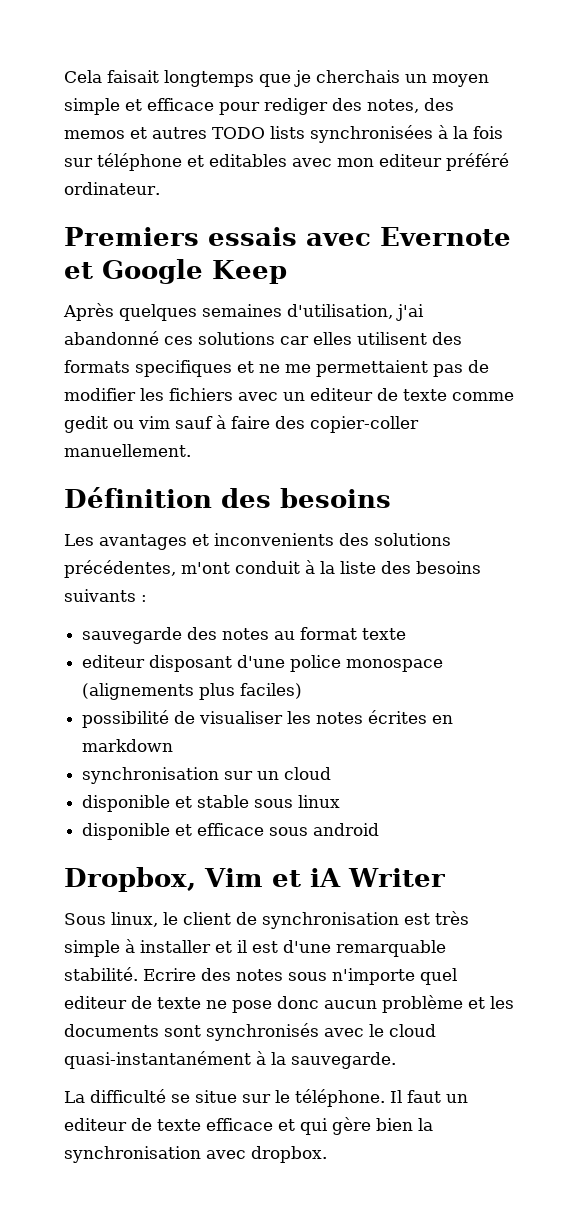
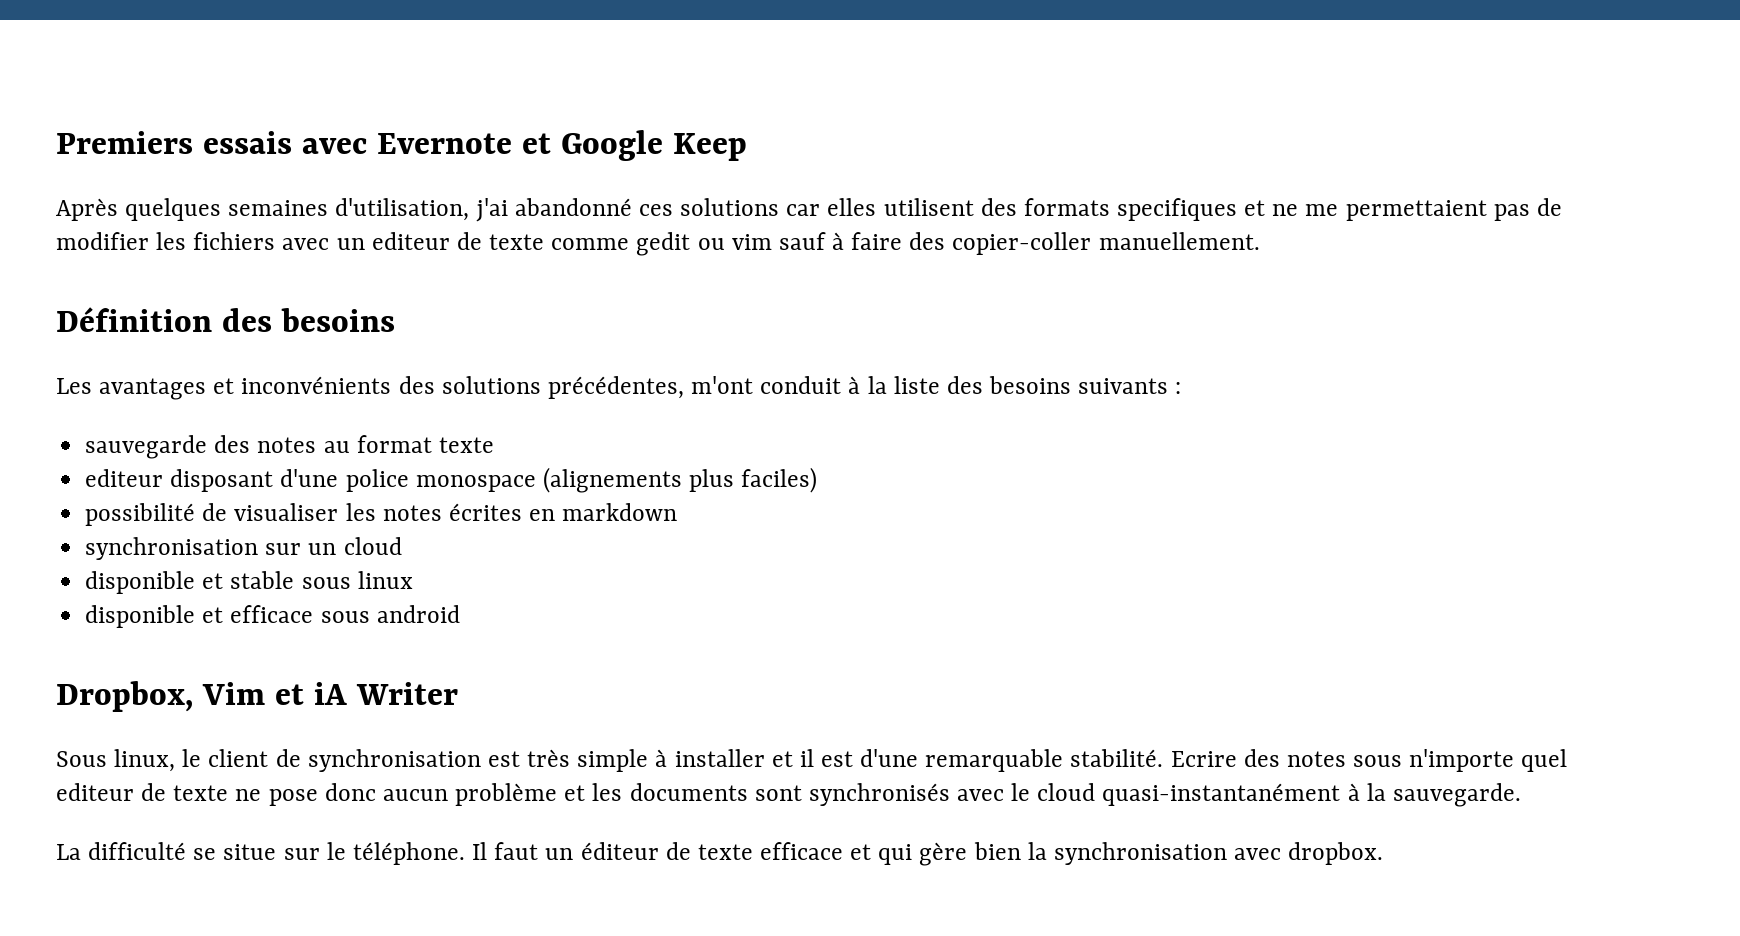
- Cela faisait longtemps que je cherchais un moyen simple et efficace pour rediger des notes, des memos et autres TODO lists synchronisées à la fois sur téléphone et editables avec mon editeur préféré ordinateur.
- Les avantages et inconvenients des solutions précédentes, m'ont conduit à la liste des besoins suivants :
+ Les avantages et inconvénients des solutions précédentes, m'ont conduit à la liste des besoins suivants :
- Il faut un editeur de texte efficace et qui gère bien la synchronisation avec dropbox.
+ Il faut un éditeur de texte efficace et qui gère bien la synchronisation avec dropbox.

